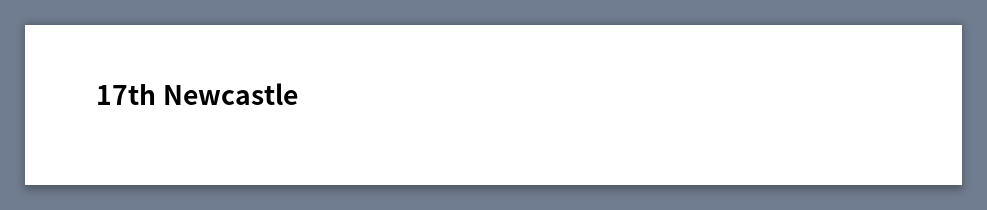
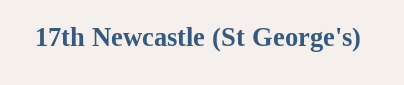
- 17th Newcastle
+ 17th Newcastle (St George's)

